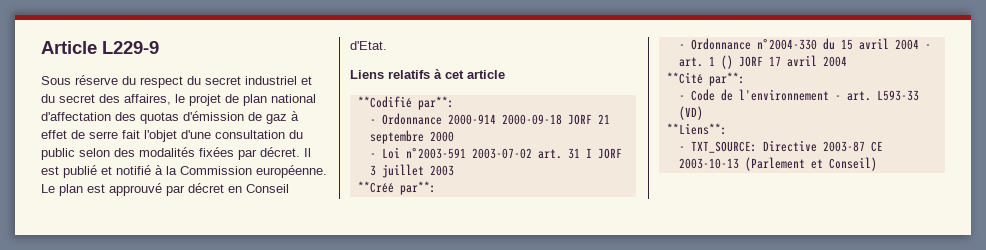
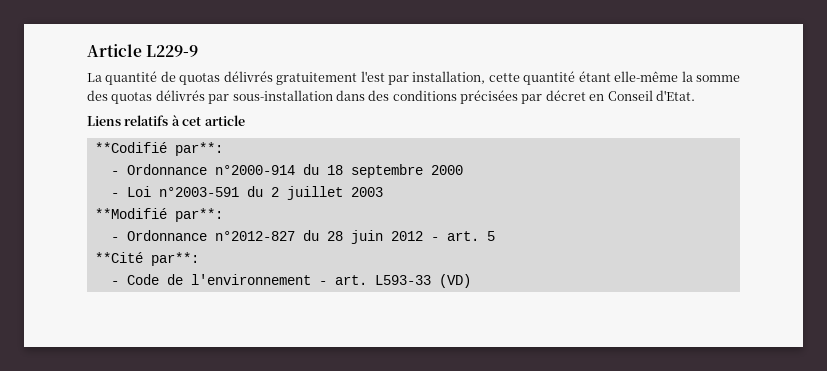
- Sous réserve du respect du secret industriel et du secret des affaires, le projet de plan national d'affectation des quotas d'émission de gaz à effet de serre fait l'objet d'une consultation du public selon des modalités fixées par décret. Il est publié et notifié à la Commission européenne. Le plan est approuvé par décret en Conseil d'Etat.
+ La quantité de quotas délivrés gratuitement l'est par installation, cette quantité étant elle-même la somme des quotas délivrés par sous-installation dans des conditions précisées par décret en Conseil d'Etat.
- - Ordonnance 2000-914 2000-09-18 JORF 21 septembre 2000
+ - Ordonnance n°2000-914 du 18 septembre 2000
- - Loi n°2003-591 2003-07-02 art. 31 I JORF 3 juillet 2003
+ - Loi n°2003-591 du 2 juillet 2003
- **Créé par**:
- - Ordonnance n°2004-330 du 15 avril 2004 - art. 1 () JORF 17 avril 2004
+ **Modifié par**:
+ - Ordonnance n°2012-827 du 28 juin 2012 - art. 5
- **Liens**:
- - TXT_SOURCE: Directive 2003-87 CE 2003-10-13 (Parlement et Conseil)

